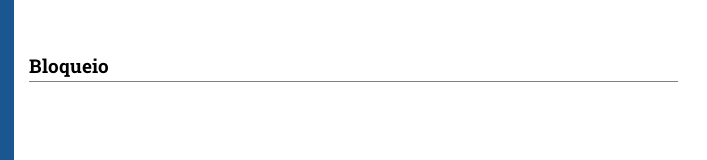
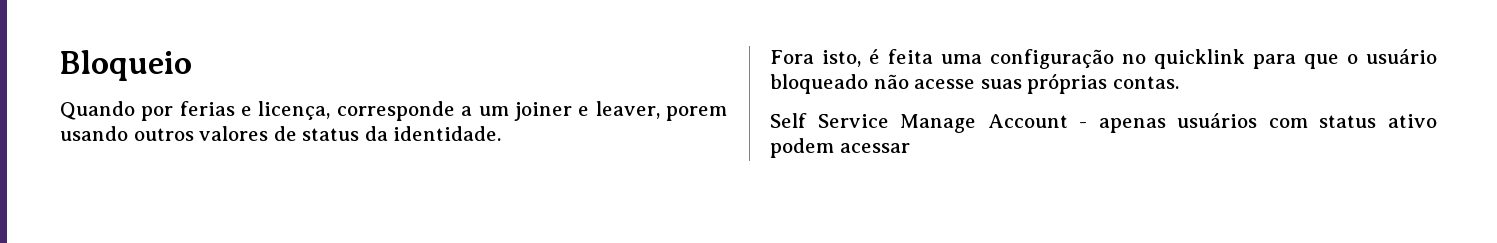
+ Quando por ferias e licença, corresponde a um joiner e leaver, porem usando outros valores de status da identidade.
+ Fora isto, é feita uma configuração no quicklink para que o usuário bloqueado não acesse suas próprias contas.
+ Self Service Manage Account - apenas usuários com status ativo podem acessar

